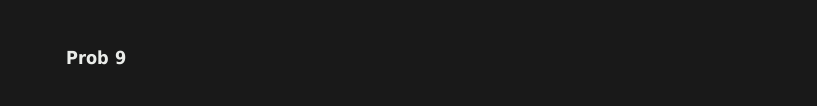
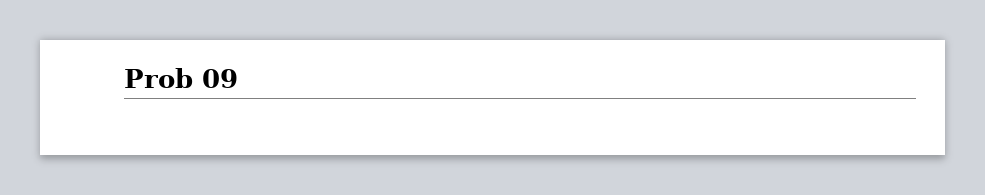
- Prob 9
+ Prob 09

